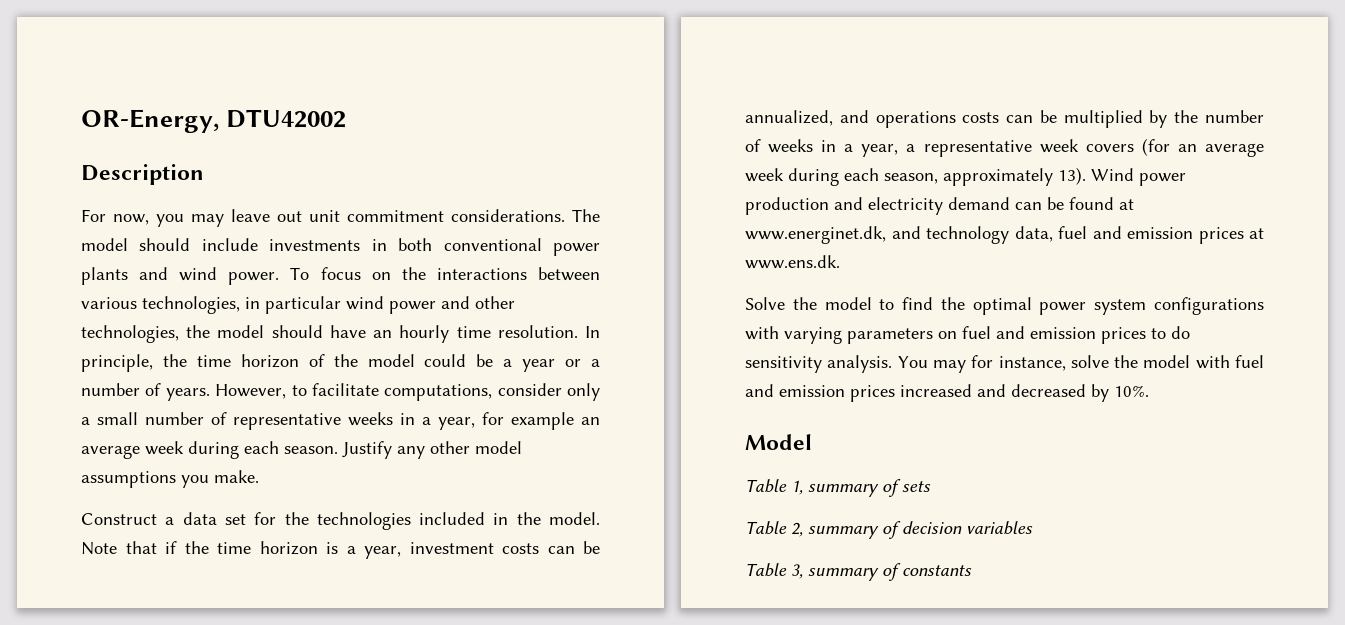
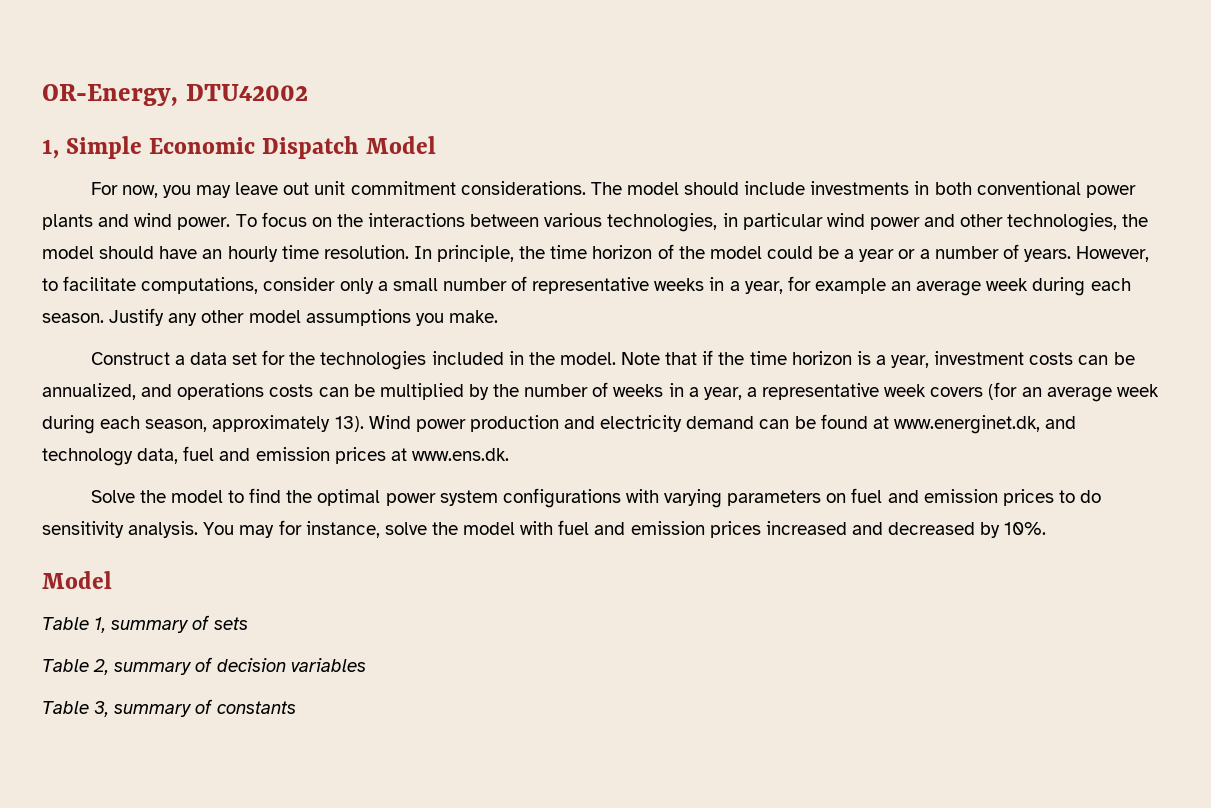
- Description
+ 1, Simple Economic Dispatch Model

